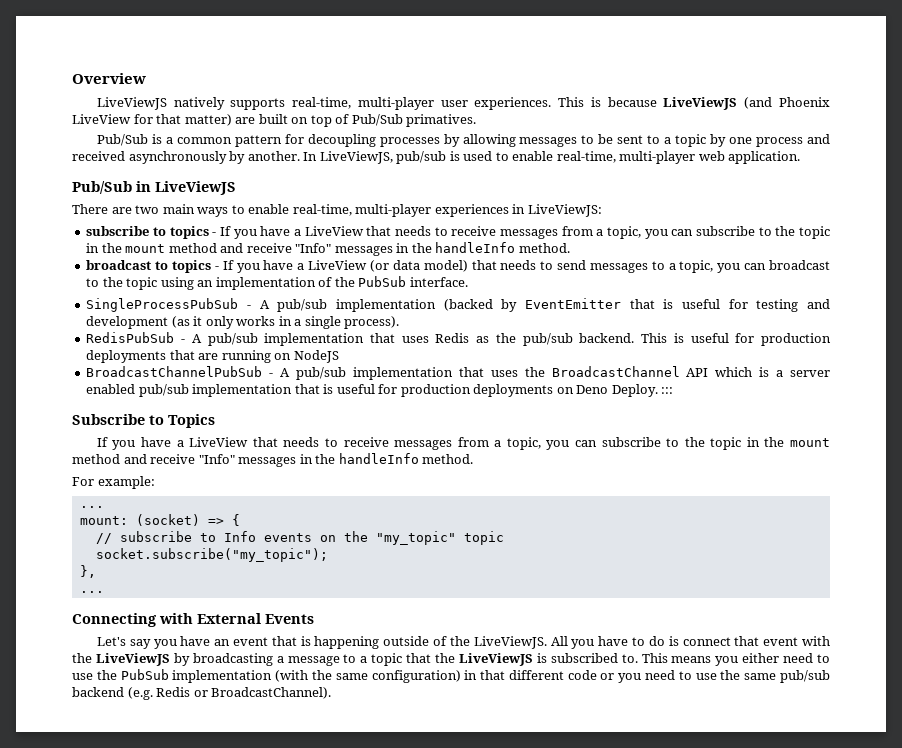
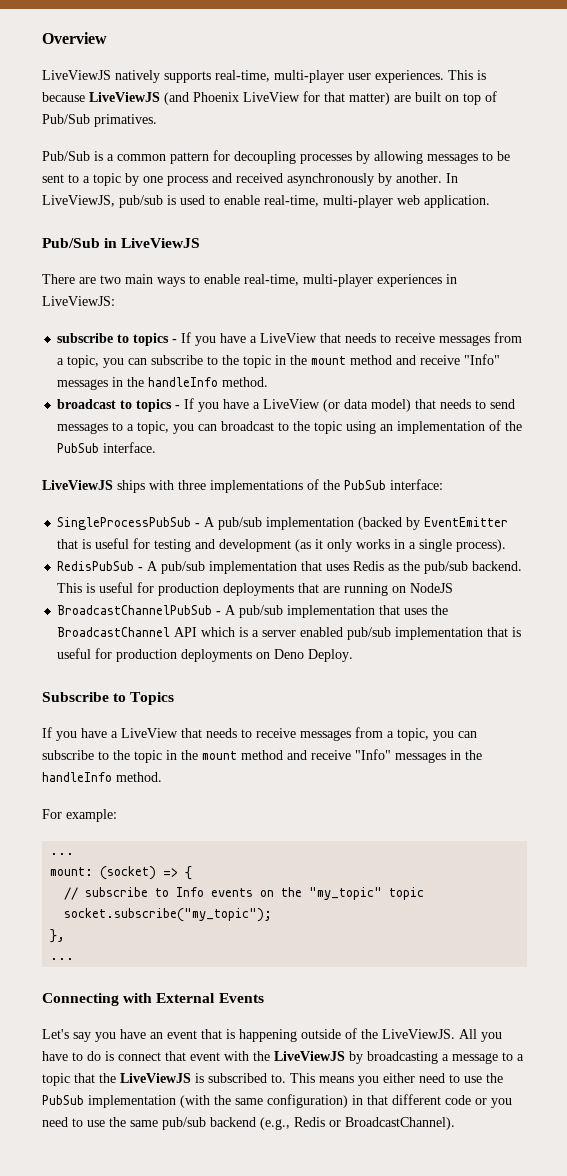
+ LiveViewJS ships with three implementations of the PubSub interface:
- BroadcastChannelPubSub - A pub/sub implementation that uses the BroadcastChannel API which is a server enabled pub/sub implementation that is useful for production deployments on Deno Deploy. :::
+ BroadcastChannelPubSub - A pub/sub implementation that uses the BroadcastChannel API which is a server enabled pub/sub implementation that is useful for production deployments on Deno Deploy.
- This means you either need to use the PubSub implementation (with the same configuration) in that different code or you need to use the same pub/sub backend (e.g. Redis or BroadcastChannel).
+ This means you either need to use the PubSub implementation (with the same configuration) in that different code or you need to use the same pub/sub backend (e.g., Redis or BroadcastChannel).

